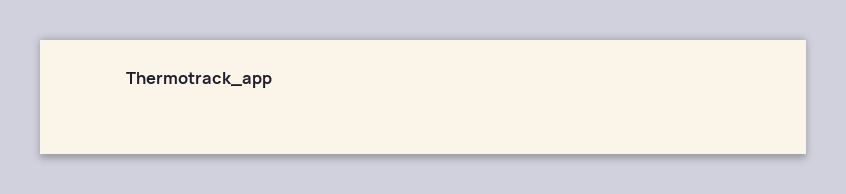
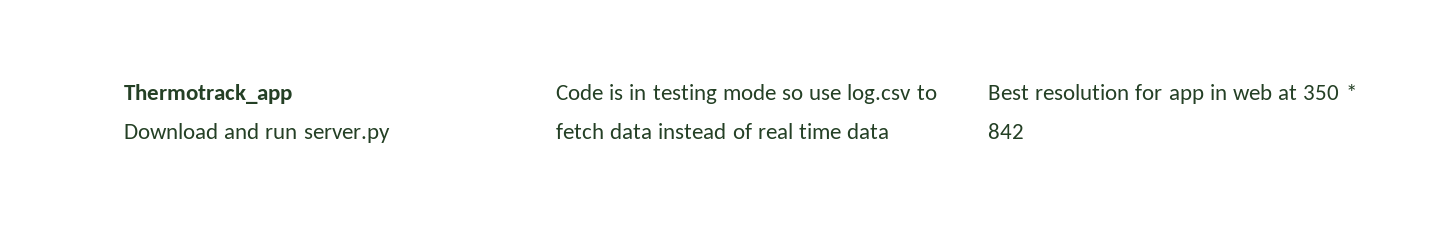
+ Download and run server.py
+ Code is in testing mode so use log.csv to fetch data instead of real time data
+ Best resolution for app in web at 350 * 842

